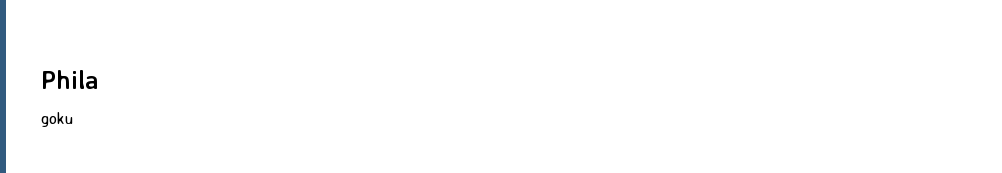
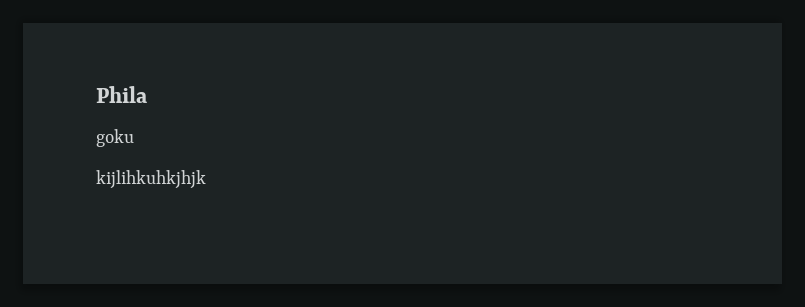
+ kijlihkuhkjhjk

